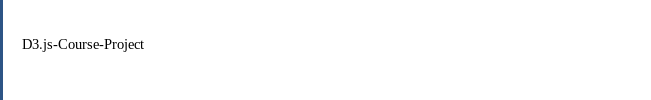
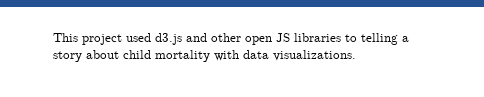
- D3.js-Course-Project
+ This project used d3.js and other open JS libraries to telling a story about child mortality with data visualizations.

